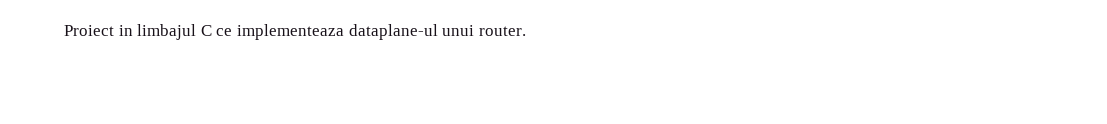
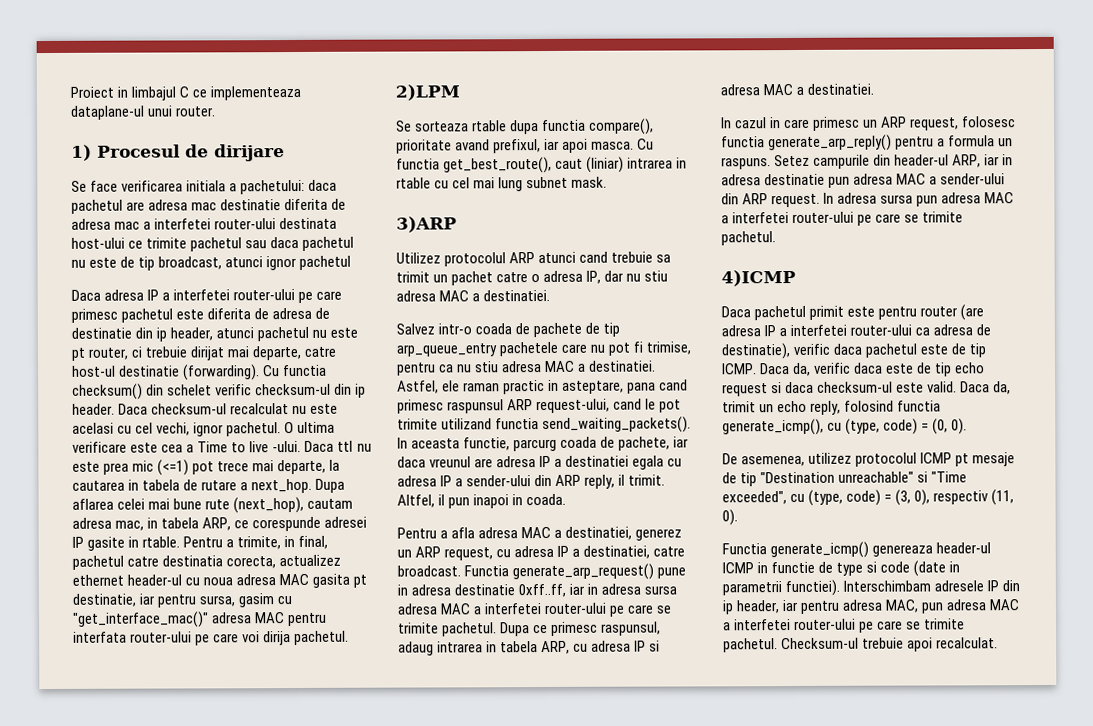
+ 1) Procesul de dirijare
+ Se face verificarea initiala a pachetului: daca pachetul are adresa mac destinatie diferita de adresa mac a interfetei router-ului destinata host-ului ce trimite pachetul sau daca pachetul nu este de tip broadcast, atunci ignor pachetul
+ Daca adresa IP a interfetei router-ului pe care primesc pachetul este diferita de adresa de destinatie din ip header, atunci pachetul nu este pt router, ci trebuie dirijat mai departe, catre host-ul destinatie (forwarding). Cu functia checksum() din schelet verific checksum-ul din ip header. Daca checksum-ul recalculat nu este acelasi cu cel vechi, ignor pachetul. O ultima verificare este cea a Time to live -ului. Daca ttl nu este prea mic (<=1) pot trece mai departe, la cautarea in tabela de rutare a next_hop. Dupa aflarea celei mai bune rute (next_hop), cautam adresa mac, in tabela ARP, ce corespunde adresei IP gasite in rtable. Pentru a trimite, in final, pachetul catre destinatia corecta, actualizez ethernet header-ul cu noua adresa MAC gasita pt destinatie, iar pentru sursa, gasim cu "get_interface_mac()" adresa MAC pentru interfata router-ului pe care voi dirija pachetul.
+ 2)LPM
+ Se sorteaza rtable dupa functia compare(), prioritate avand prefixul, iar apoi masca. Cu functia get_best_route(), caut (liniar) intrarea in rtable cu cel mai lung subnet mask.
+ 3)ARP
+ Utilizez protocolul ARP atunci cand trebuie sa trimit un pachet catre o adresa IP, dar nu stiu adresa MAC a destinatiei.
+ Salvez intr-o coada de pachete de tip arp_queue_entry pachetele care nu pot fi trimise, pentru ca nu stiu adresa MAC a destinatiei. Astfel, ele raman practic in asteptare, pana cand primesc raspunsul ARP request-ului, cand le pot trimite utilizand functia send_waiting_packets(). In aceasta functie, parcurg coada de pachete, iar daca vreunul are adresa IP a destinatiei egala cu adresa IP a sender-ului din ARP reply, il trimit. Altfel, il pun inapoi in coada.
+ Pentru a afla adresa MAC a destinatiei, generez un ARP request, cu adresa IP a destinatiei, catre broadcast. Functia generate_arp_request() pune in adresa destinatie 0xff..ff, iar in adresa sursa adresa MAC a interfetei router-ului pe care se trimite pachetul. Dupa ce primesc raspunsul, adaug intrarea in tabela ARP, cu adresa IP si adresa MAC a destinatiei.
+ In cazul in care primesc un ARP request, folosesc functia generate_arp_reply() pentru a formula un raspuns. Setez campurile din header-ul ARP, iar in adresa destinatie pun adresa MAC a sender-ului din ARP request. In adresa sursa pun adresa MAC a interfetei router-ului pe care se trimite pachetul.
+ 4)ICMP
+ Daca pachetul primit este pentru router (are adresa IP a interfetei router-ului ca adresa de destinatie), verific daca pachetul este de tip ICMP. Daca da, verific daca este de tip echo request si daca checksum-ul este valid. Daca da, trimit un echo reply, folosind functia generate_icmp(), cu (type, code) = (0, 0).
+ De asemenea, utilizez protocolul ICMP pt mesaje de tip "Destination unreachable" si "Time exceeded", cu (type, code) = (3, 0), respectiv (11, 0).
+ Functia generate_icmp() genereaza header-ul ICMP in functie de type si code (date in parametrii functiei). Interschimbam adresele IP din ip header, iar pentru adresa MAC, pun adresa MAC a interfetei router-ului pe care se trimite pachetul. Checksum-ul trebuie apoi recalculat.

